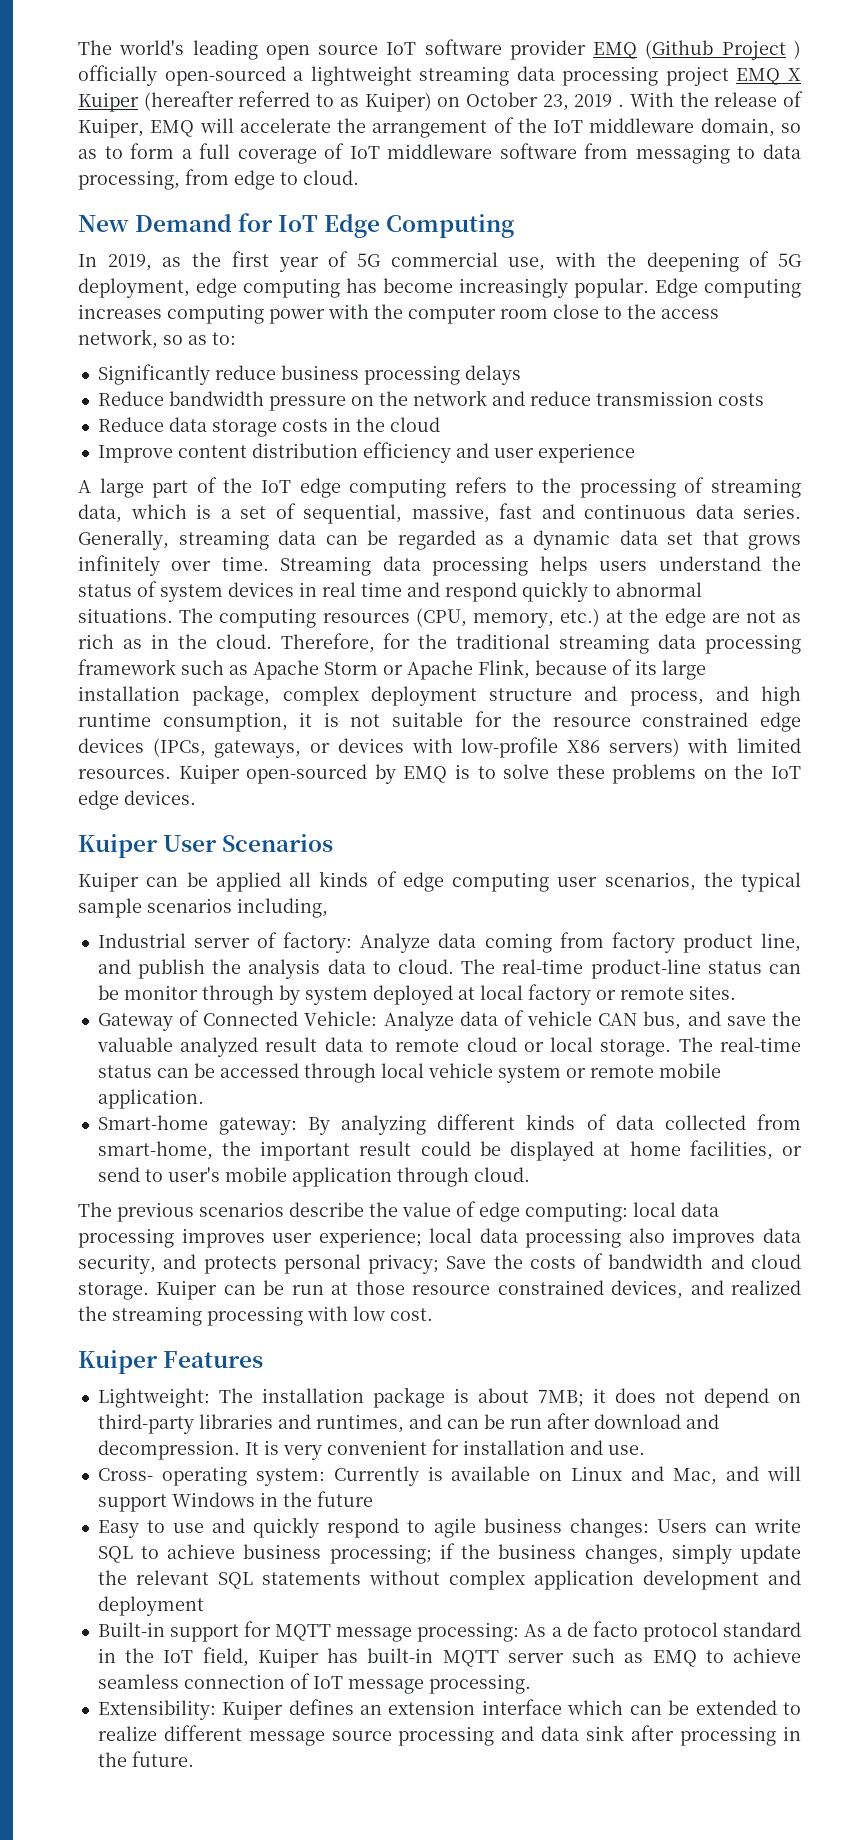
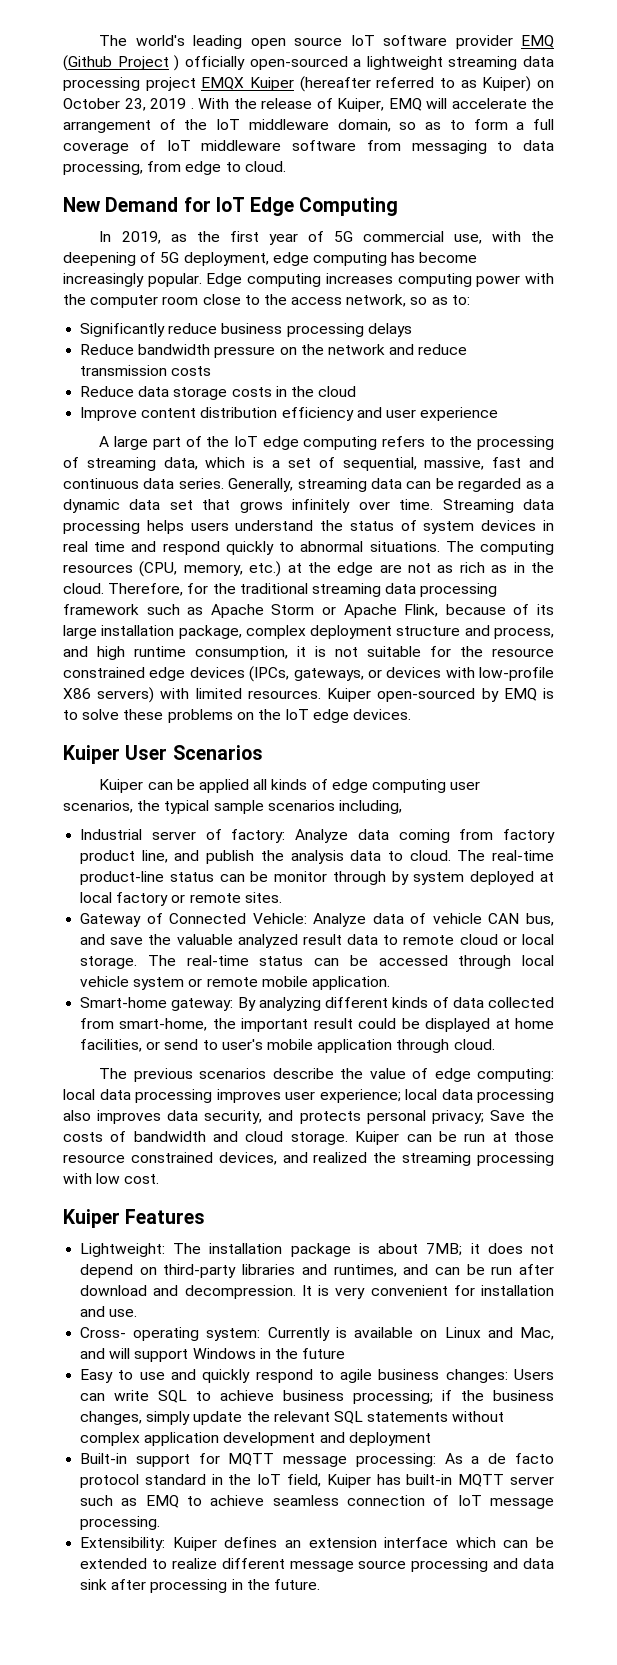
- The world's leading open source IoT software provider EMQ (Github Project ) officially open-sourced a lightweight streaming data processing project EMQ X Kuiper (hereafter referred to as Kuiper) on October 23, 2019 .
+ The world's leading open source IoT software provider EMQ (Github Project ) officially open-sourced a lightweight streaming data processing project EMQX Kuiper (hereafter referred to as Kuiper) on October 23, 2019 .

